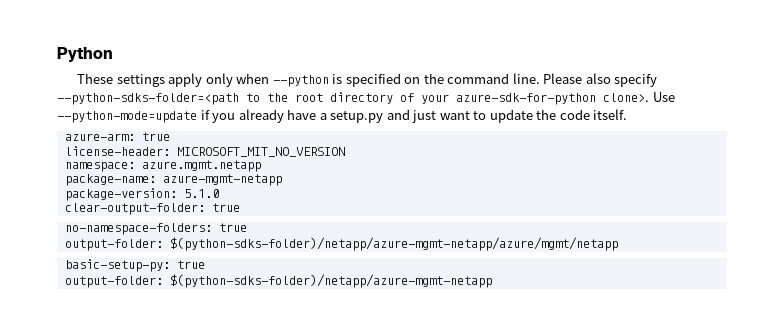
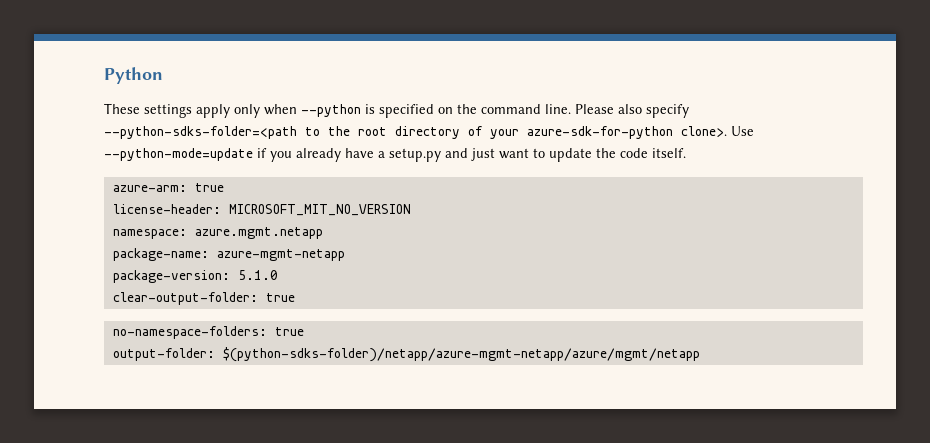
- basic-setup-py: true
- output-folder: $(python-sdks-folder)/netapp/azure-mgmt-netapp

